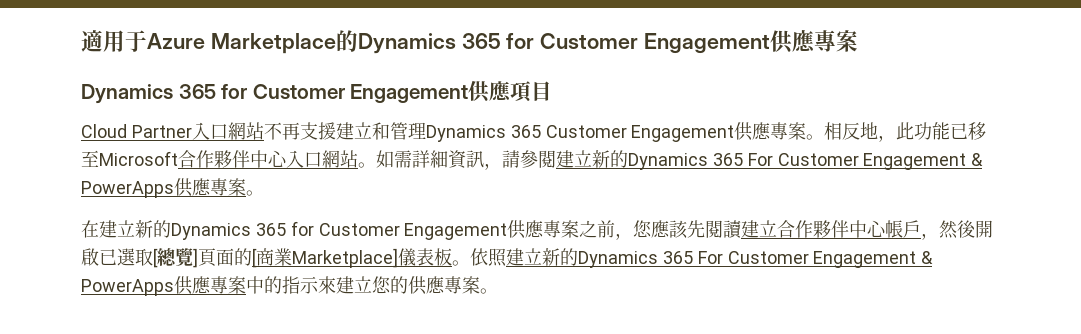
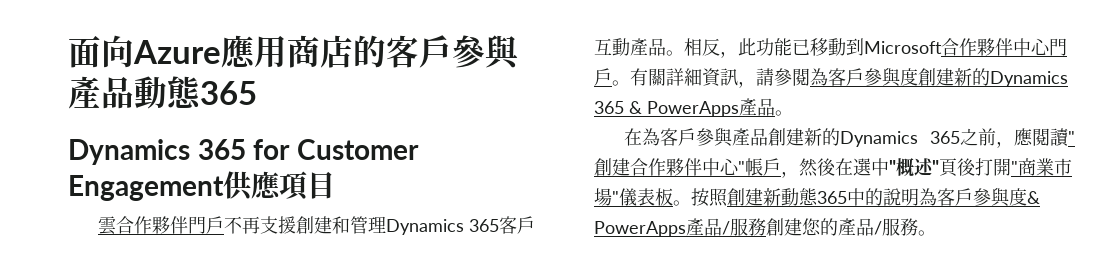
- 適用于Azure Marketplace的Dynamics 365 for Customer Engagement供應專案
+ 面向Azure應用商店的客戶參與產品動態365
- Cloud Partner入口網站不再支援建立和管理Dynamics 365 Customer Engagement供應專案。相反地，此功能已移至Microsoft合作夥伴中心入口網站。如需詳細資訊，請參閱建立新的Dynamics 365 For Customer Engagement & PowerApps供應專案。
- 在建立新的Dynamics 365 for Customer Engagement供應專案之前，您應該先閱讀建立合作夥伴中心帳戶，然後開啟已選取[總覽]頁面的[商業Marketplace]儀表板。依照建立新的Dynamics 365 For Customer Engagement & PowerApps供應專案中的指示來建立您的供應專案。
+ 雲合作夥伴門戶不再支援創建和管理Dynamics 365客戶互動產品。相反，此功能已移動到Microsoft合作夥伴中心門戶。有關詳細資訊，請參閱為客戶參與度創建新的Dynamics 365 & PowerApps產品。
+ 在為客戶參與產品創建新的Dynamics 365之前，應閱讀"創建合作夥伴中心"帳戶，然後在選中"概述"頁後打開"商業市場"儀表板。按照創建新動態365中的說明為客戶參與度& PowerApps產品/服務創建您的產品/服務。

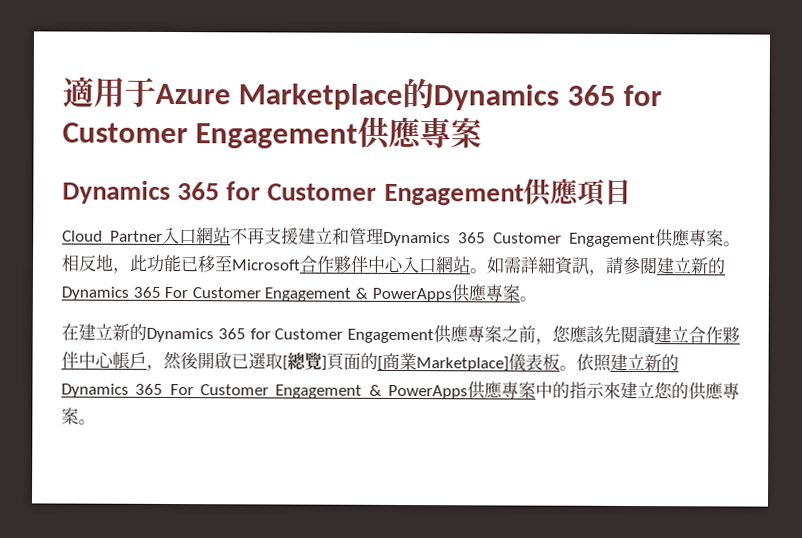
- 面向Azure應用商店的客戶參與產品動態365
+ 適用于Azure Marketplace的Dynamics 365 for Customer Engagement供應專案
- 雲合作夥伴門戶不再支援創建和管理Dynamics 365客戶互動產品。相反，此功能已移動到Microsoft合作夥伴中心門戶。有關詳細資訊，請參閱為客戶參與度創建新的Dynamics 365 & PowerApps產品。
- 在為客戶參與產品創建新的Dynamics 365之前，應閱讀"創建合作夥伴中心"帳戶，然後在選中"概述"頁後打開"商業市場"儀表板。按照創建新動態365中的說明為客戶參與度& PowerApps產品/服務創建您的產品/服務。
+ Cloud Partner入口網站不再支援建立和管理Dynamics 365 Customer Engagement供應專案。相反地，此功能已移至Microsoft合作夥伴中心入口網站。如需詳細資訊，請參閱建立新的Dynamics 365 For Customer Engagement & PowerApps供應專案。
+ 在建立新的Dynamics 365 for Customer Engagement供應專案之前，您應該先閱讀建立合作夥伴中心帳戶，然後開啟已選取[總覽]頁面的[商業Marketplace]儀表板。依照建立新的Dynamics 365 For Customer Engagement & PowerApps供應專案中的指示來建立您的供應專案。

